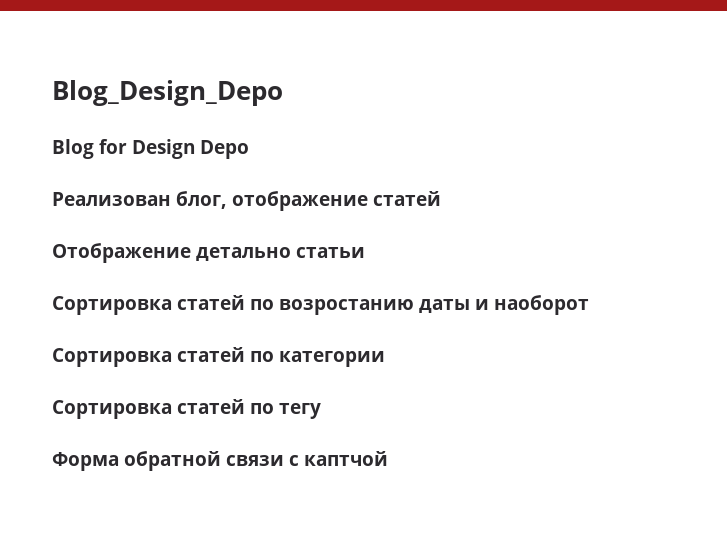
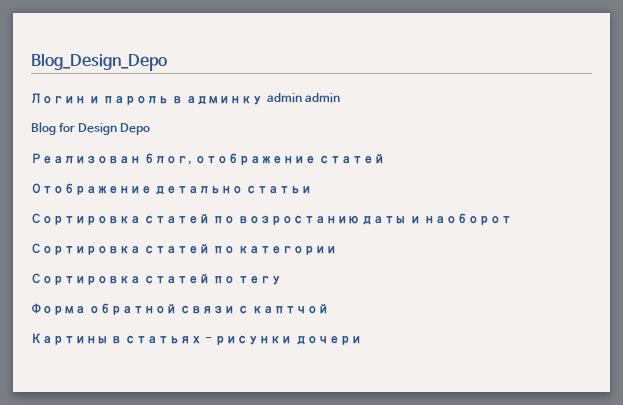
+ Логин и пароль в админку admin admin
+ Картины в статьях - рисунки дочери

